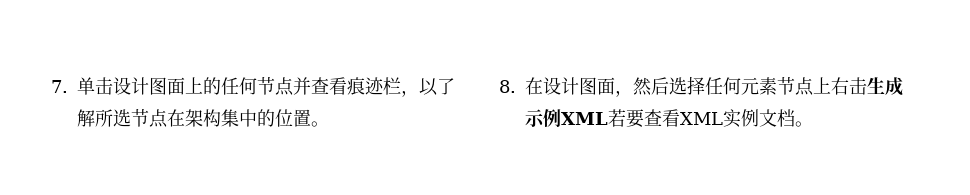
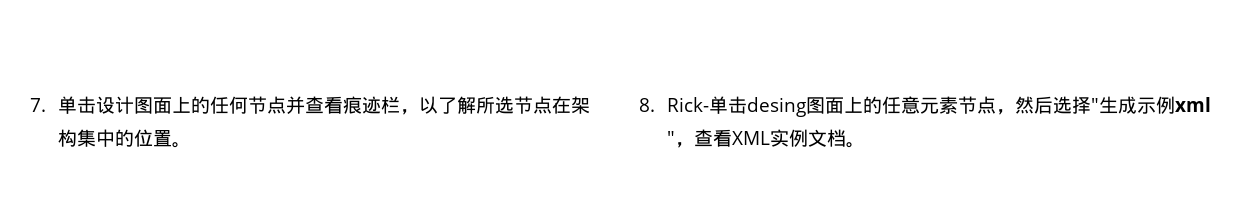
- 8.在设计图面，然后选择任何元素节点上右击生成示例XML若要查看XML实例文档。
+ 8. Rick-单击desing图面上的任意元素节点，然后选择"生成示例xml "，查看XML实例文档。

